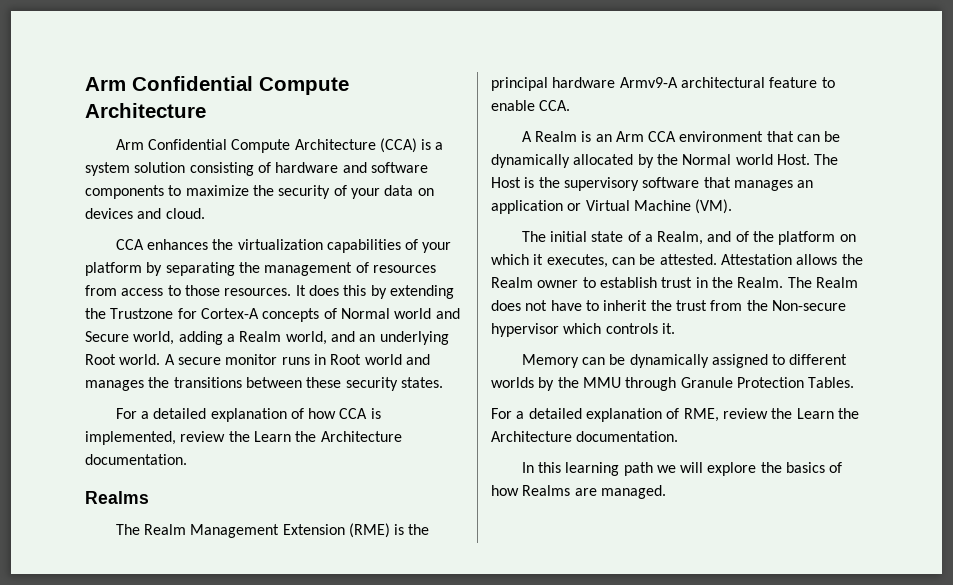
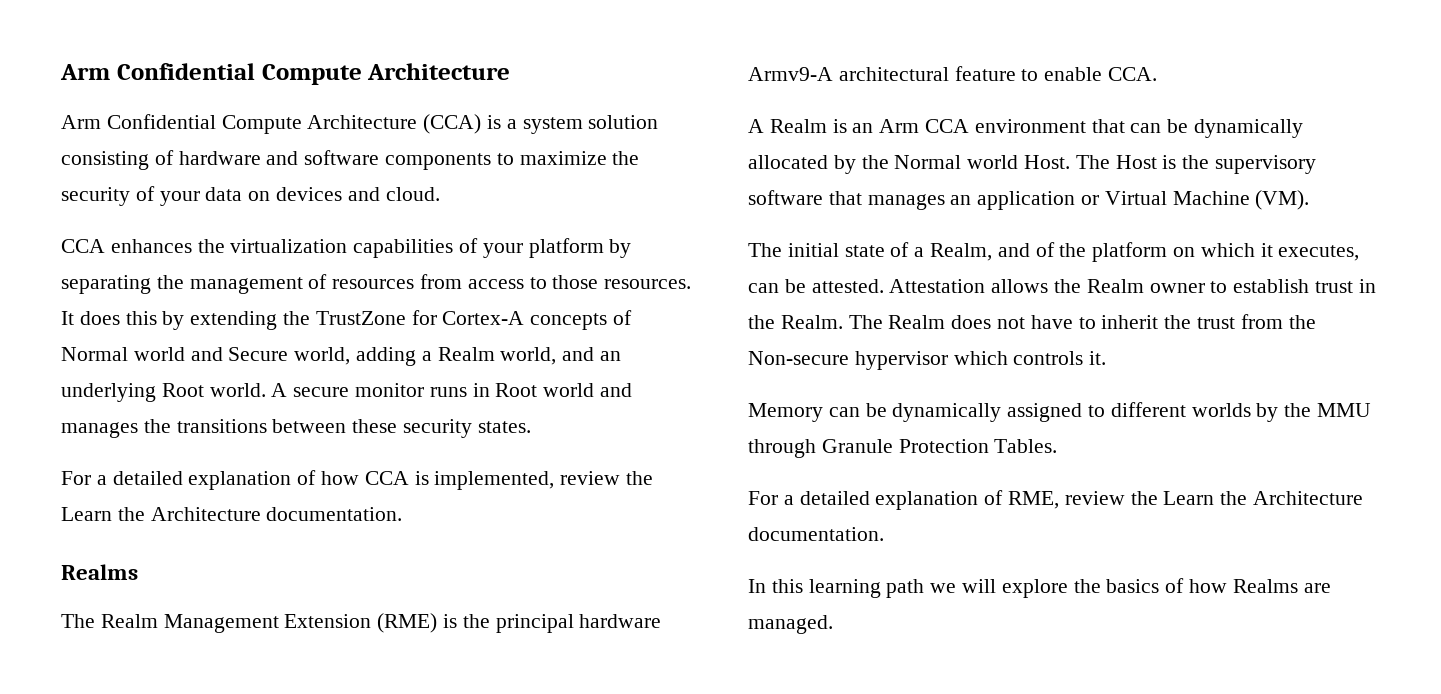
- It does this by extending the Trustzone for Cortex-A concepts of Normal world and Secure world, adding a Realm world, and an underlying Root world.
+ It does this by extending the TrustZone for Cortex-A concepts of Normal world and Secure world, adding a Realm world, and an underlying Root world.

